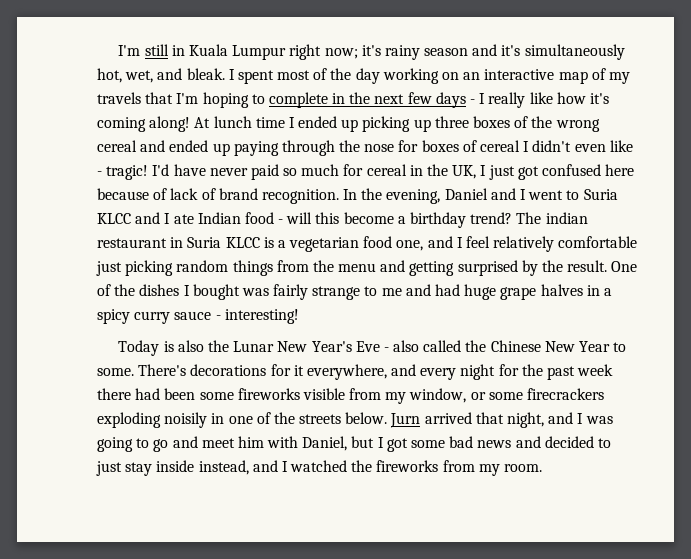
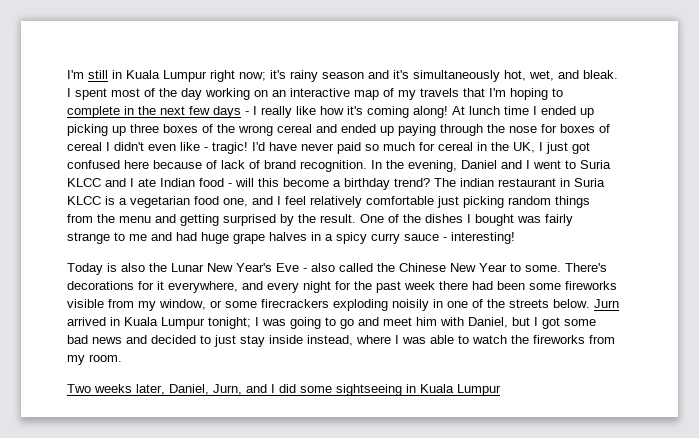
- Jurn arrived that night, and I was going to go and meet him with Daniel, but I got some bad news and decided to just stay inside instead, and I watched the fireworks from my room.
+ Jurn arrived in Kuala Lumpur tonight; I was going to go and meet him with Daniel, but I got some bad news and decided to just stay inside instead, where I was able to watch the fireworks from my room.
+ Two weeks later, Daniel, Jurn, and I did some sightseeing in Kuala Lumpur

